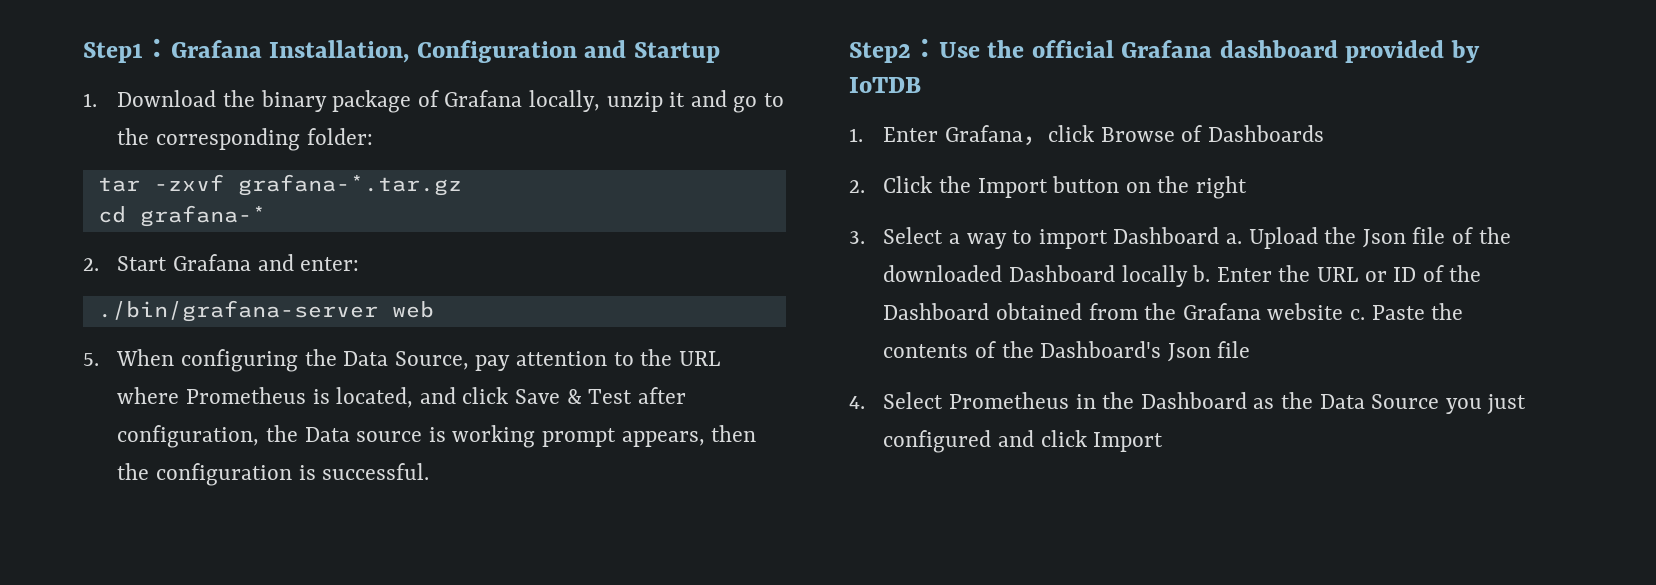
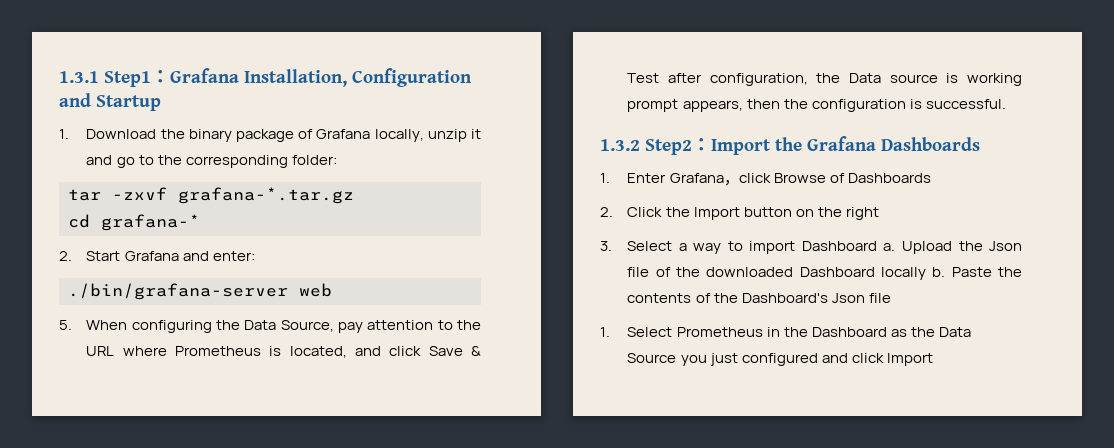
- Step1：Grafana Installation, Configuration and Startup
+ 1.3.1 Step1：Grafana Installation, Configuration and Startup
- Step2：Use the official Grafana dashboard provided by IoTDB
+ 1.3.2 Step2：Import the Grafana Dashboards
- Enter the URL or ID of the Dashboard obtained from the Grafana website c.
- 4. Select Prometheus in the Dashboard as the Data Source you just configured and click Import
+ 1. Select Prometheus in the Dashboard as the Data Source you just configured and click Import

